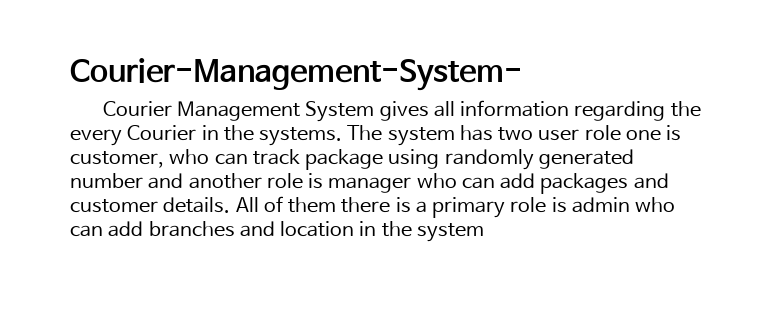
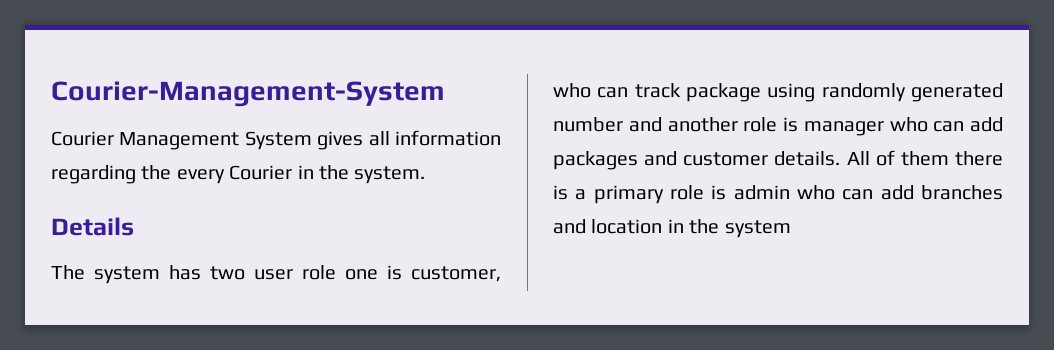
- Courier-Management-System-
+ Courier-Management-System
- Courier Management System gives all information regarding the every Courier in the systems. The system has two user role one is customer, who can track package using randomly generated number and another role is manager who can add packages and customer details.
+ Courier Management System gives all information regarding the every Courier in the system.
+ Details
+ The system has two user role one is customer, who can track package using randomly generated number and another role is manager who can add packages and customer details.

